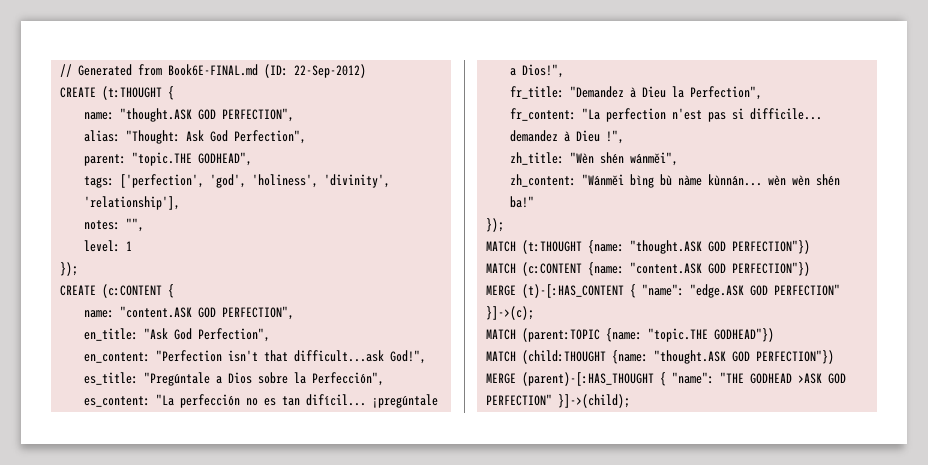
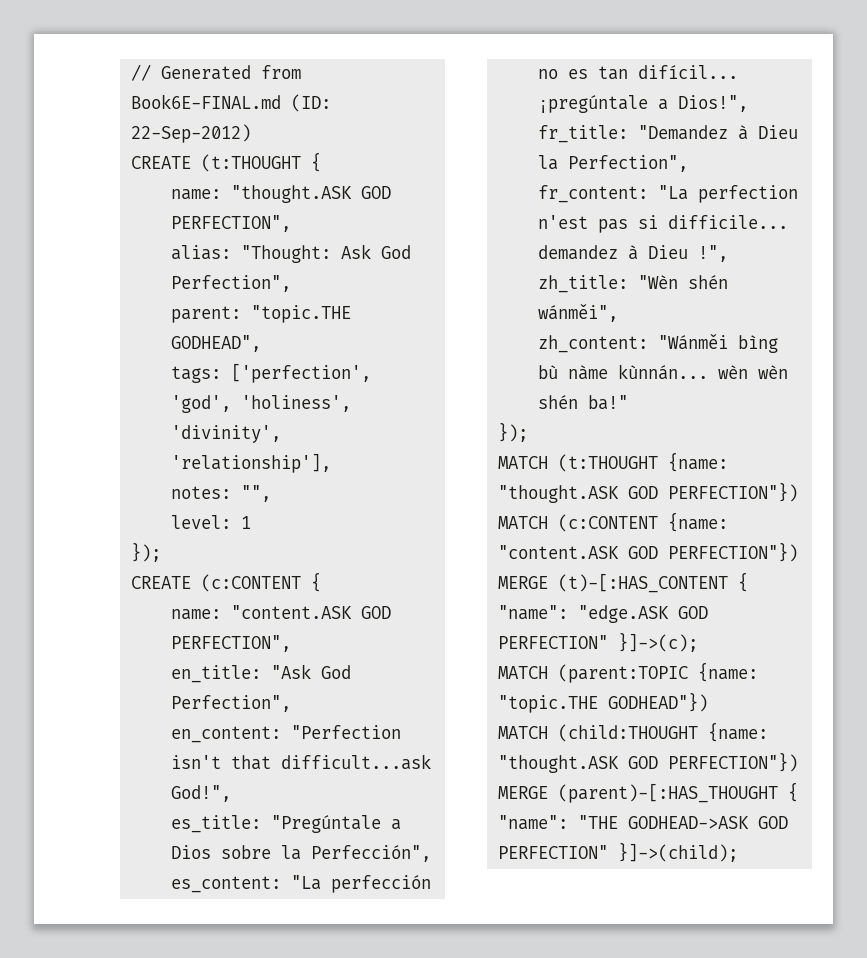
- MERGE (parent)-[:HAS_THOUGHT { "name": "THE GODHEAD >ASK GOD PERFECTION" }]->(child);
+ MERGE (parent)-[:HAS_THOUGHT { "name": "THE GODHEAD->ASK GOD PERFECTION" }]->(child);

